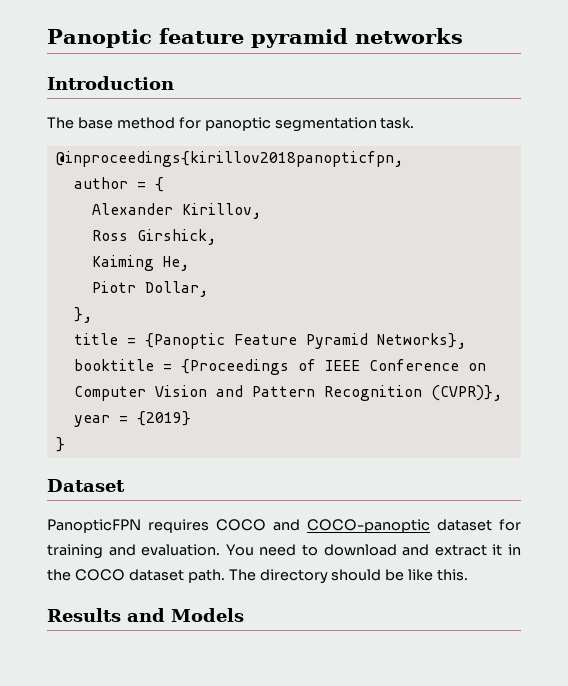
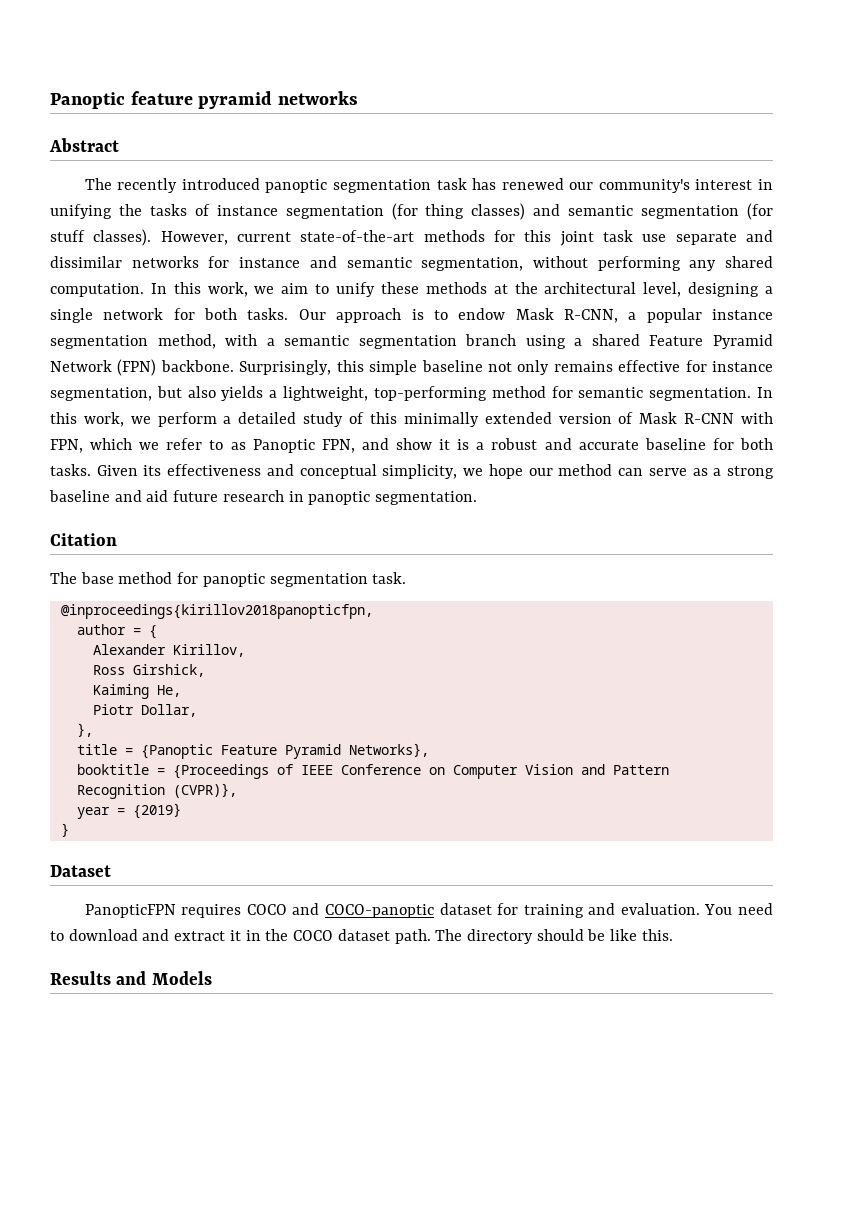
- Introduction
+ Abstract
+ The recently introduced panoptic segmentation task has renewed our community's interest in unifying the tasks of instance segmentation (for thing classes) and semantic segmentation (for stuff classes). However, current state-of-the-art methods for this joint task use separate and dissimilar networks for instance and semantic segmentation, without performing any shared computation. In this work, we aim to unify these methods at the architectural level, designing a single network for both tasks. Our approach is to endow Mask R-CNN, a popular instance segmentation method, with a semantic segmentation branch using a shared Feature Pyramid Network (FPN) backbone. Surprisingly, this simple baseline not only remains effective for instance segmentation, but also yields a lightweight, top-performing method for semantic segmentation. In this work, we perform a detailed study of this minimally extended version of Mask R-CNN with FPN, which we refer to as Panoptic FPN, and show it is a robust and accurate baseline for both tasks. Given its effectiveness and conceptual simplicity, we hope our method can serve as a strong baseline and aid future research in panoptic segmentation.
+ Citation

